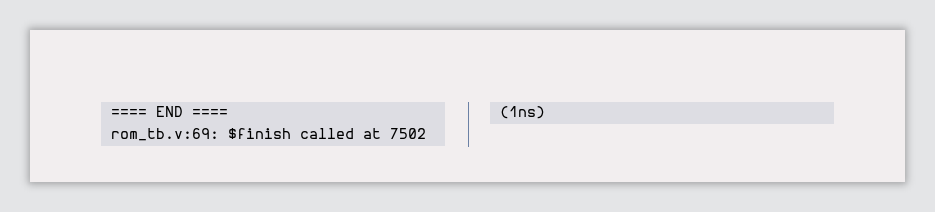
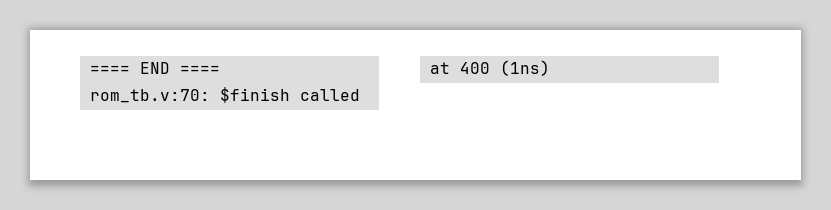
- rom_tb.v:69: $finish called at 7502 (1ns)
+ rom_tb.v:70: $finish called at 400 (1ns)

